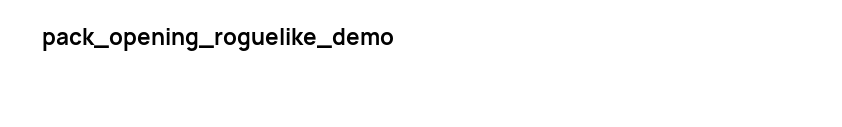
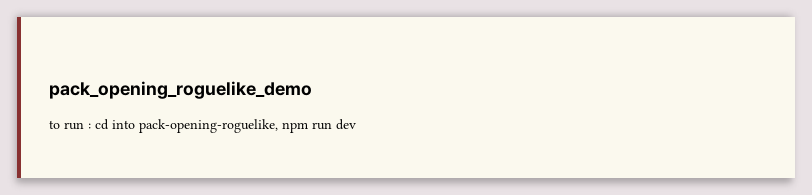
+ to run : cd into pack-opening-roguelike, npm run dev

